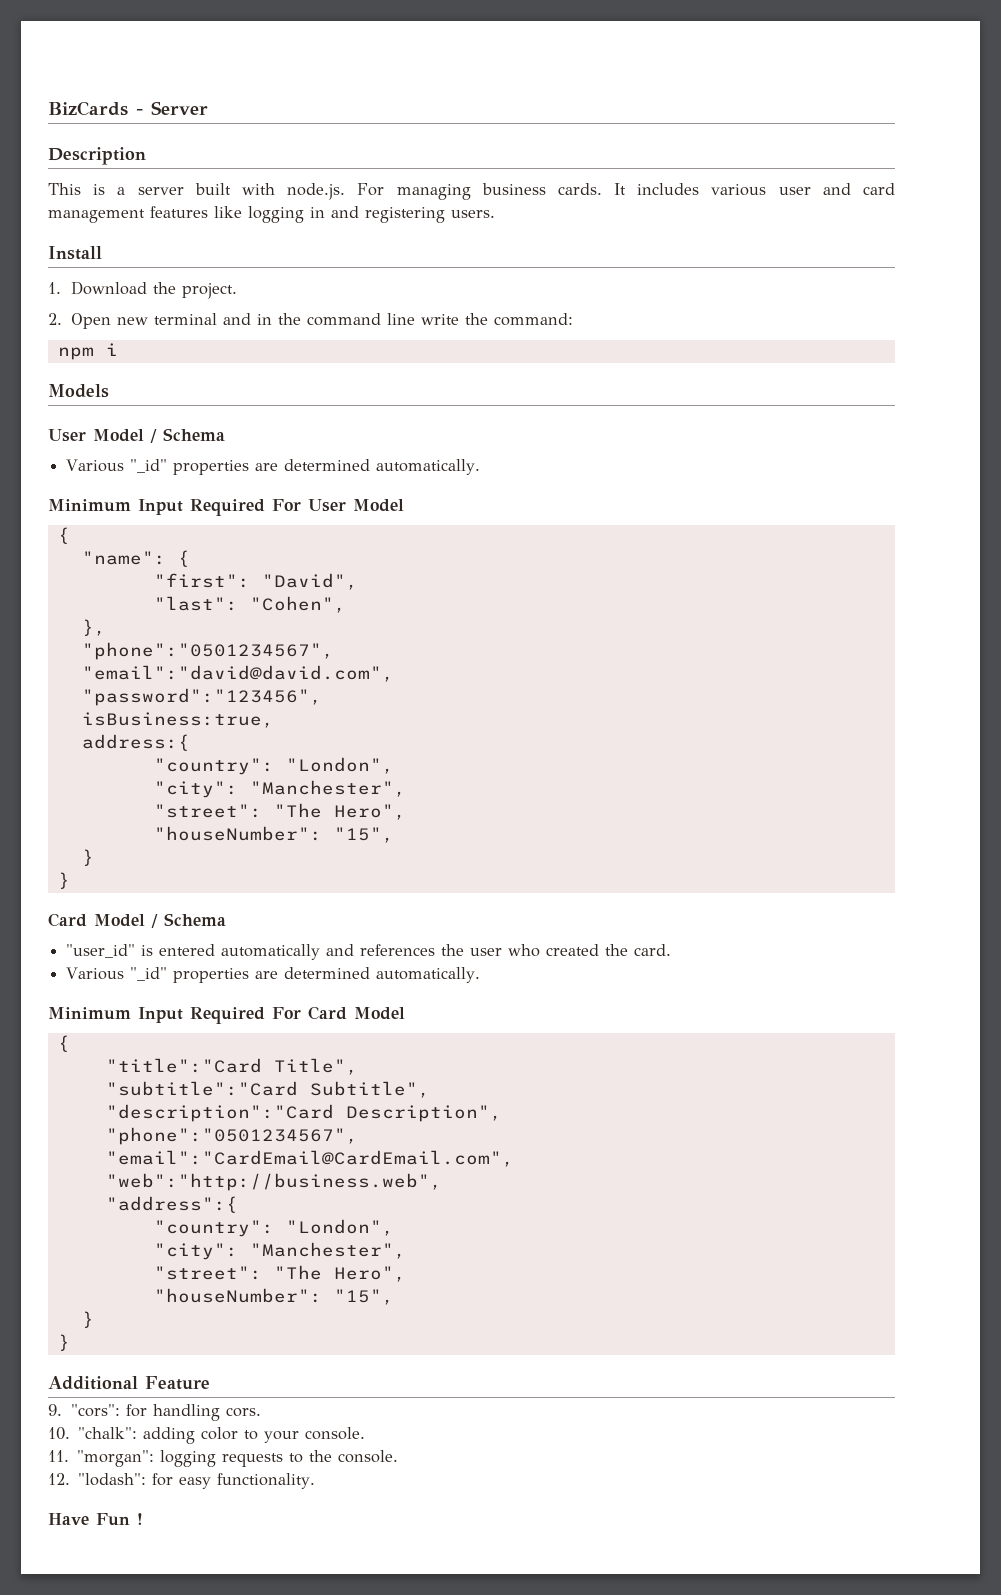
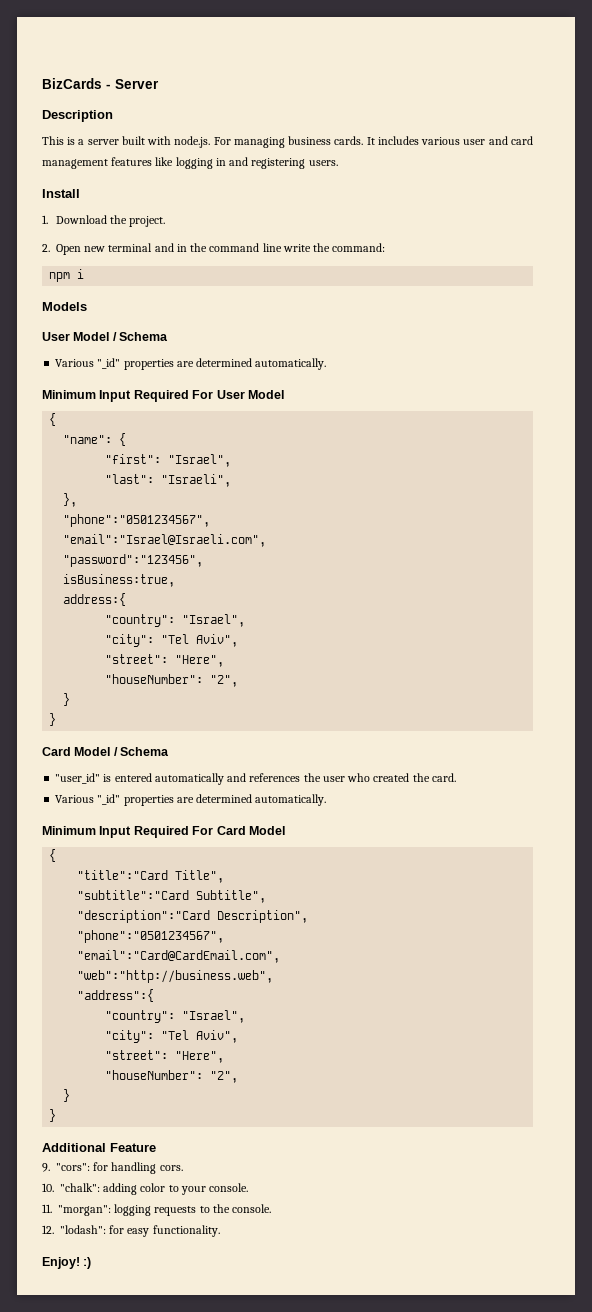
- "first": "David",
+ "first": "Israel",
- "last": "Cohen",
+ "last": "Israeli",
- "email":"david@david.com",
+ "email":"Israel@Israeli.com",
  address:{
- "country": "London",
- "city": "Manchester",
- "street": "The Hero",
- "houseNumber": "15",
+ "country": "Israel",
+ "city": "Tel Aviv",
+ "street": "Here",
+ "houseNumber": "2",
- "email":"CardEmail@CardEmail.com",
+ "email":"Card@CardEmail.com",
  "address":{
- "country": "London",
- "city": "Manchester",
- "street": "The Hero",
- "houseNumber": "15",
+ "country": "Israel",
+ "city": "Tel Aviv",
+ "street": "Here",
+ "houseNumber": "2",
- Have Fun !
+ Enjoy! :)

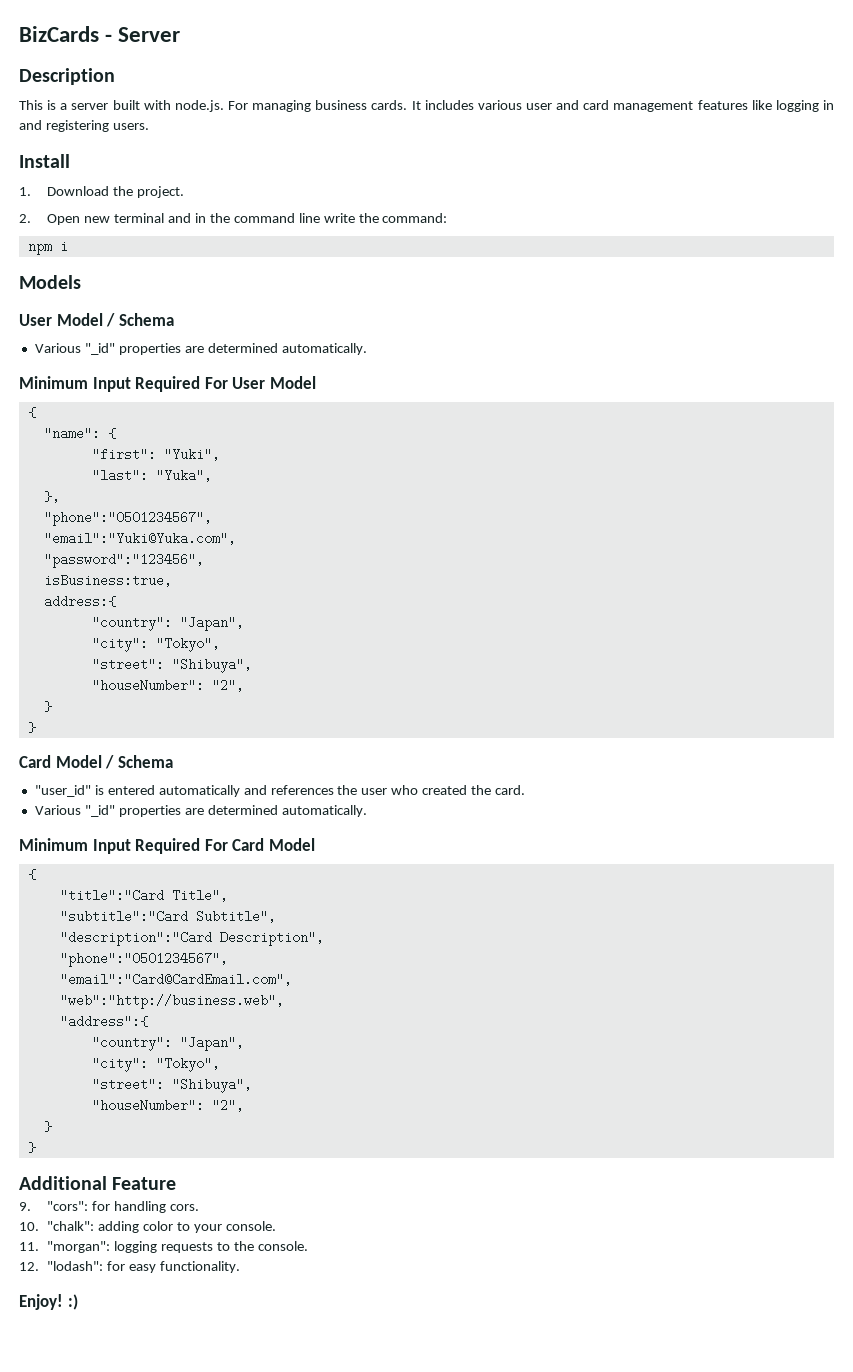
- "first": "Israel",
+ "first": "Yuki",
- "last": "Israeli",
+ "last": "Yuka",
- "email":"Israel@Israeli.com",
+ "email":"Yuki@Yuka.com",
  address:{
- "country": "Israel",
- "city": "Tel Aviv",
- "street": "Here",
+ "country": "Japan",
+ "city": "Tokyo",
+ "street": "Shibuya",
  "address":{
- "country": "Israel",
- "city": "Tel Aviv",
- "street": "Here",
+ "country": "Japan",
+ "city": "Tokyo",
+ "street": "Shibuya",

